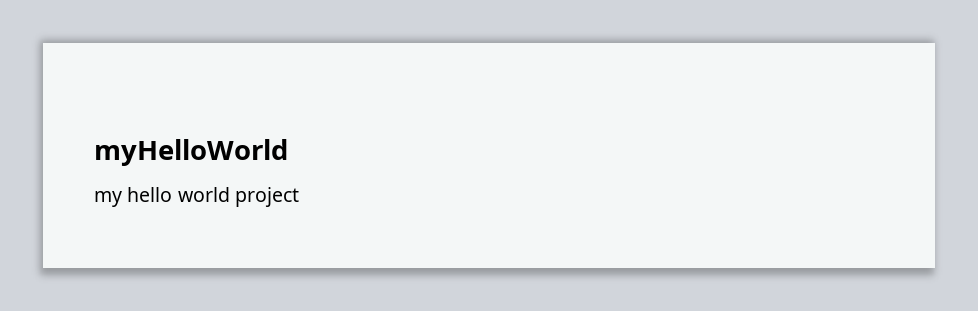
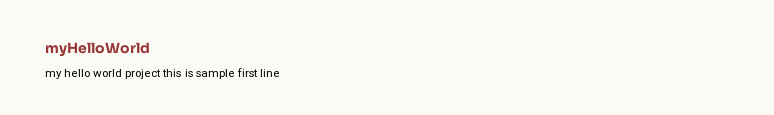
- my hello world project
+ my hello world project this is sample first line

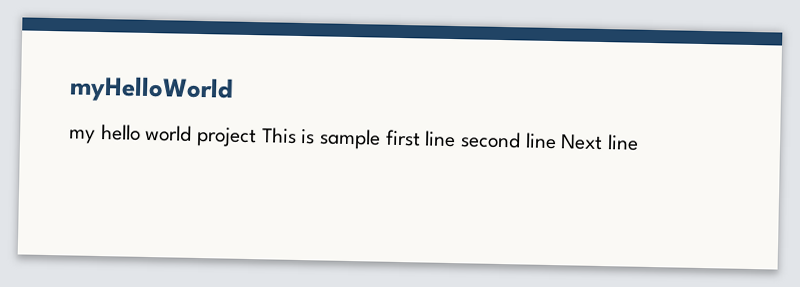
- my hello world project this is sample first line
+ my hello world project This is sample first line second line Next line

